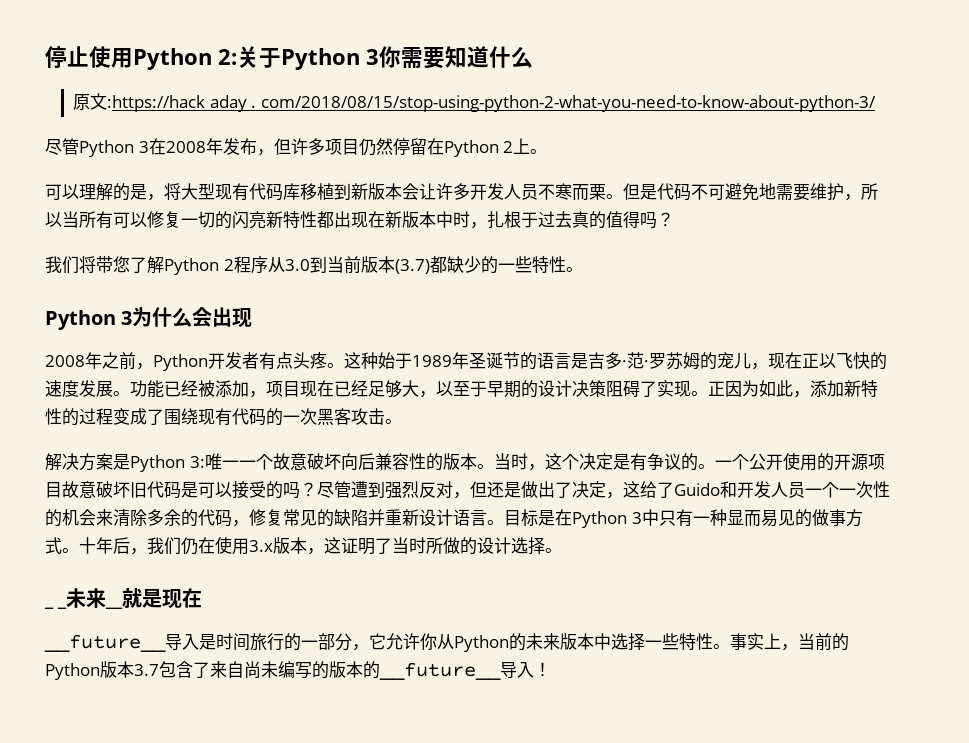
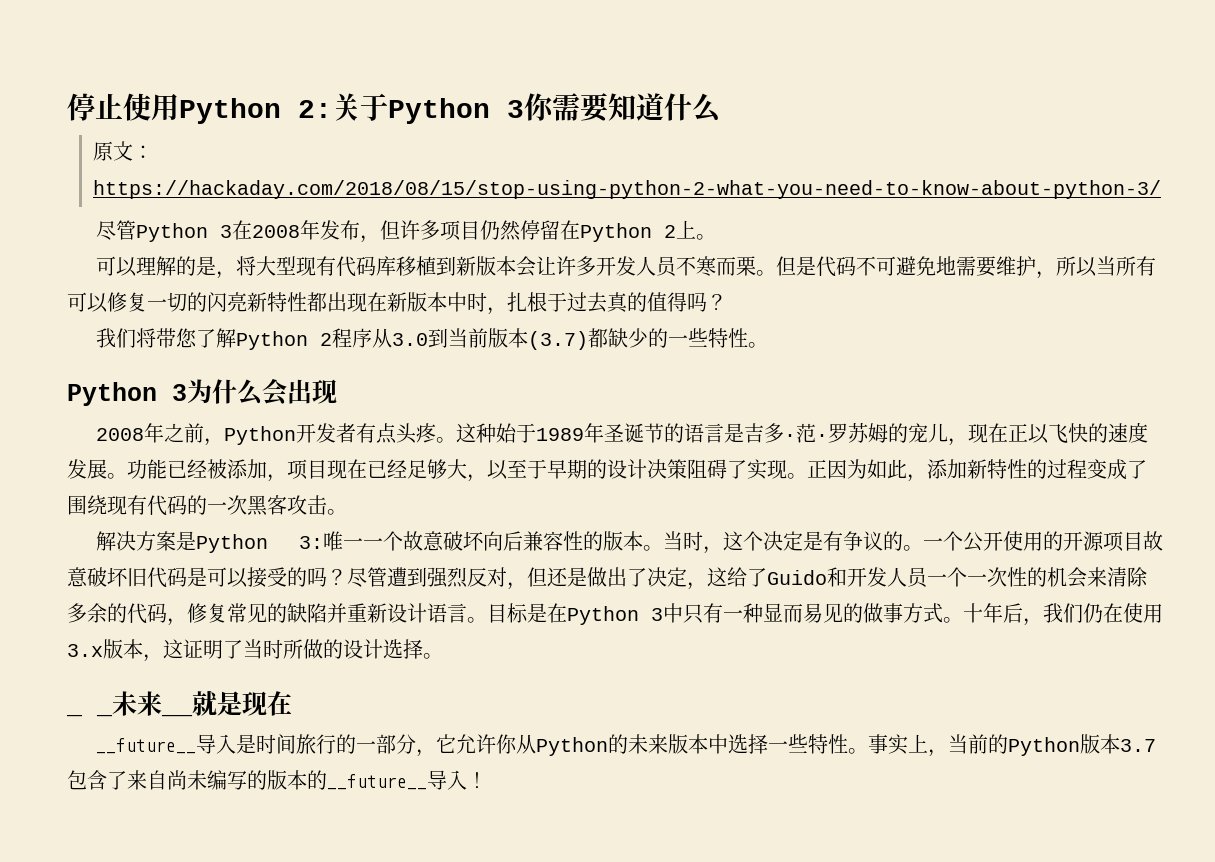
- 原文:https://hack aday . com/2018/08/15/stop-using-python-2-what-you-need-to-know-about-python-3/
+ 原文：https://hackaday.com/2018/08/15/stop-using-python-2-what-you-need-to-know-about-python-3/

